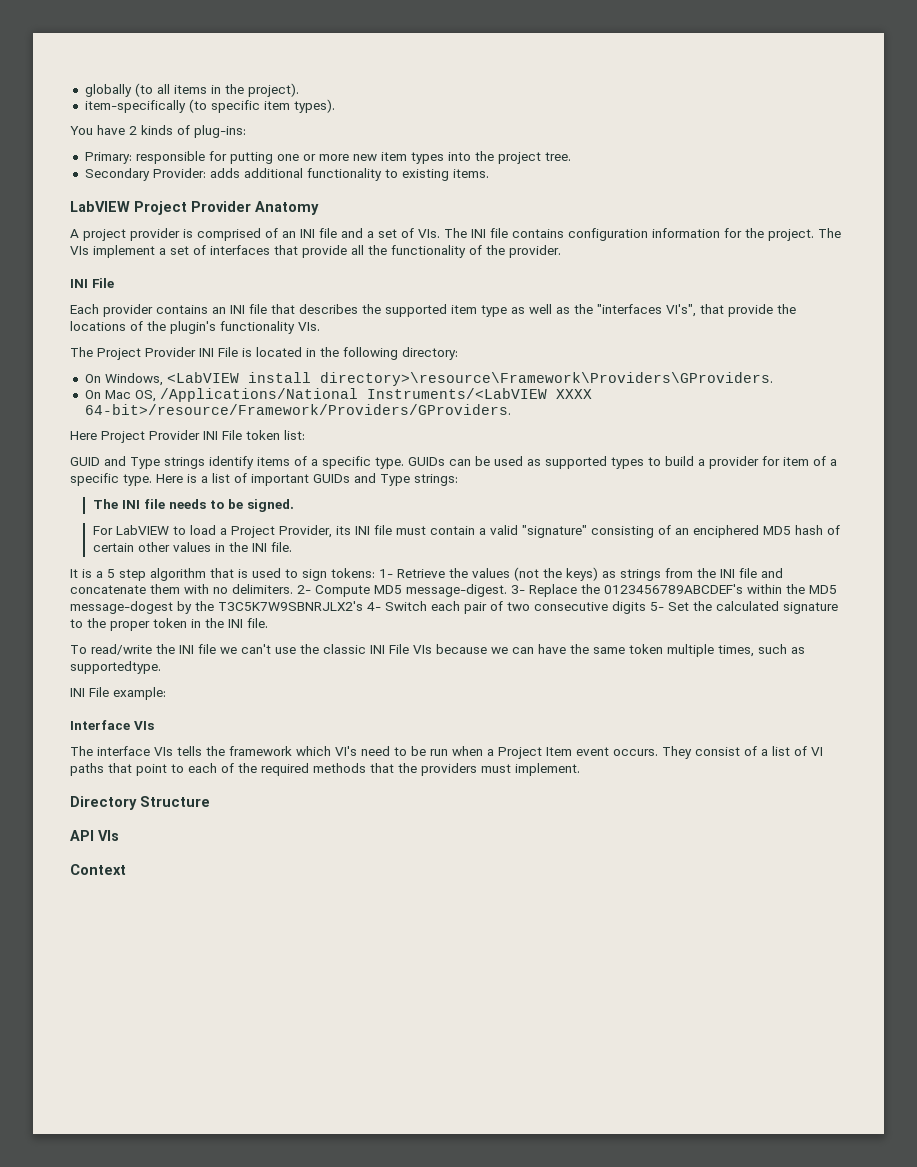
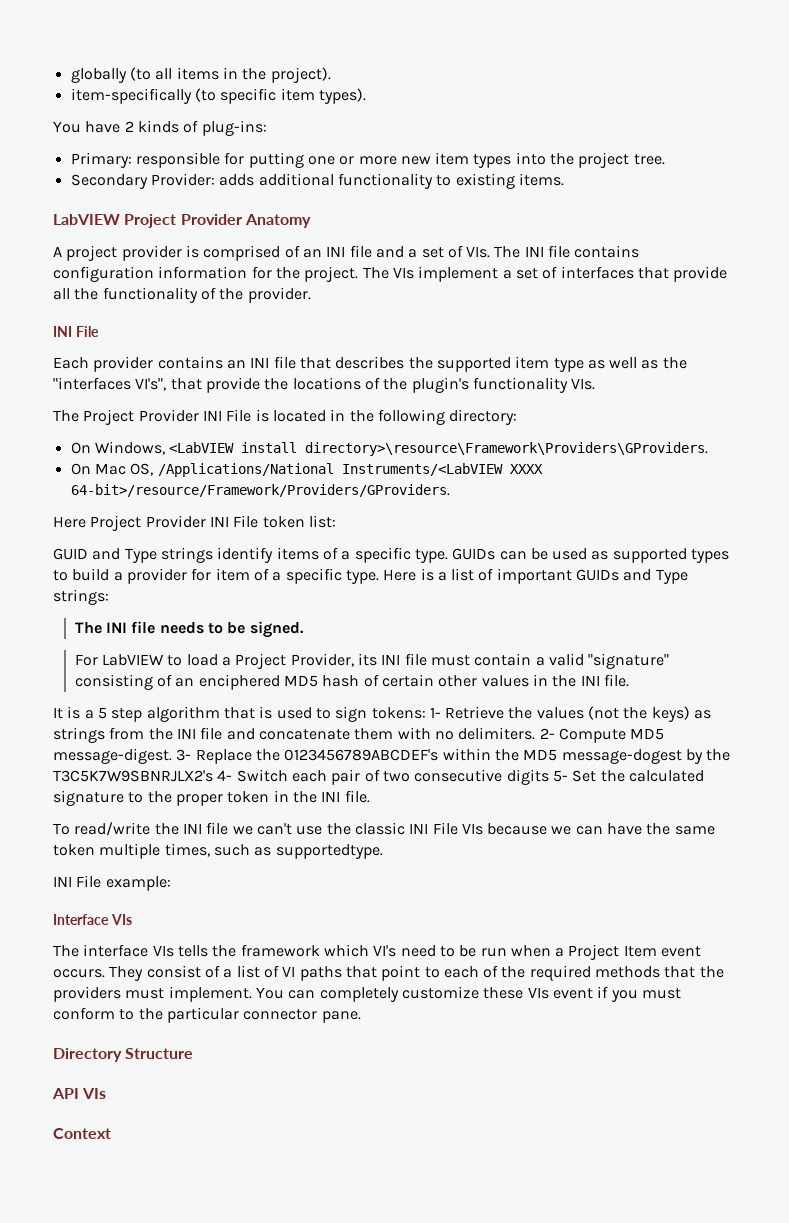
+ You can completely customize these VIs event if you must conform to the particular connector pane.

